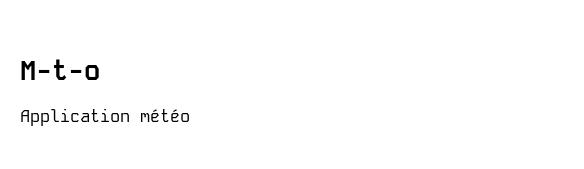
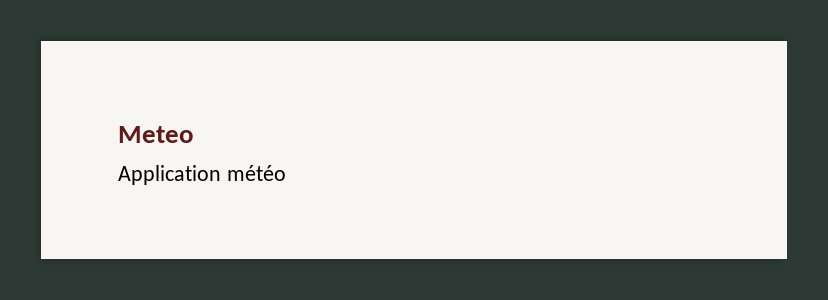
- M-t-o
+ Meteo

